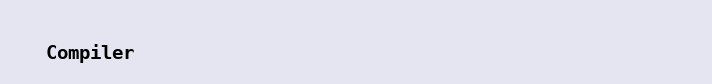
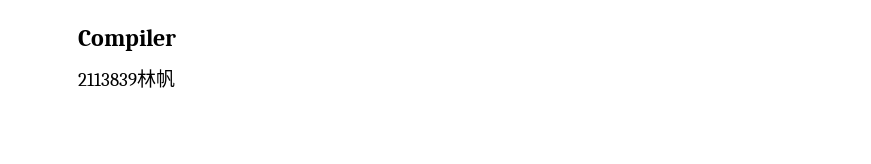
+ 2113839林帆

